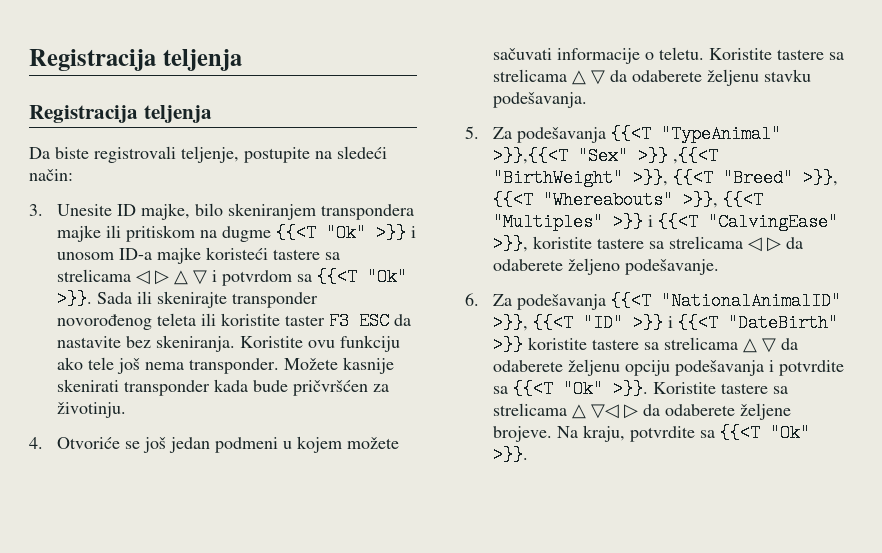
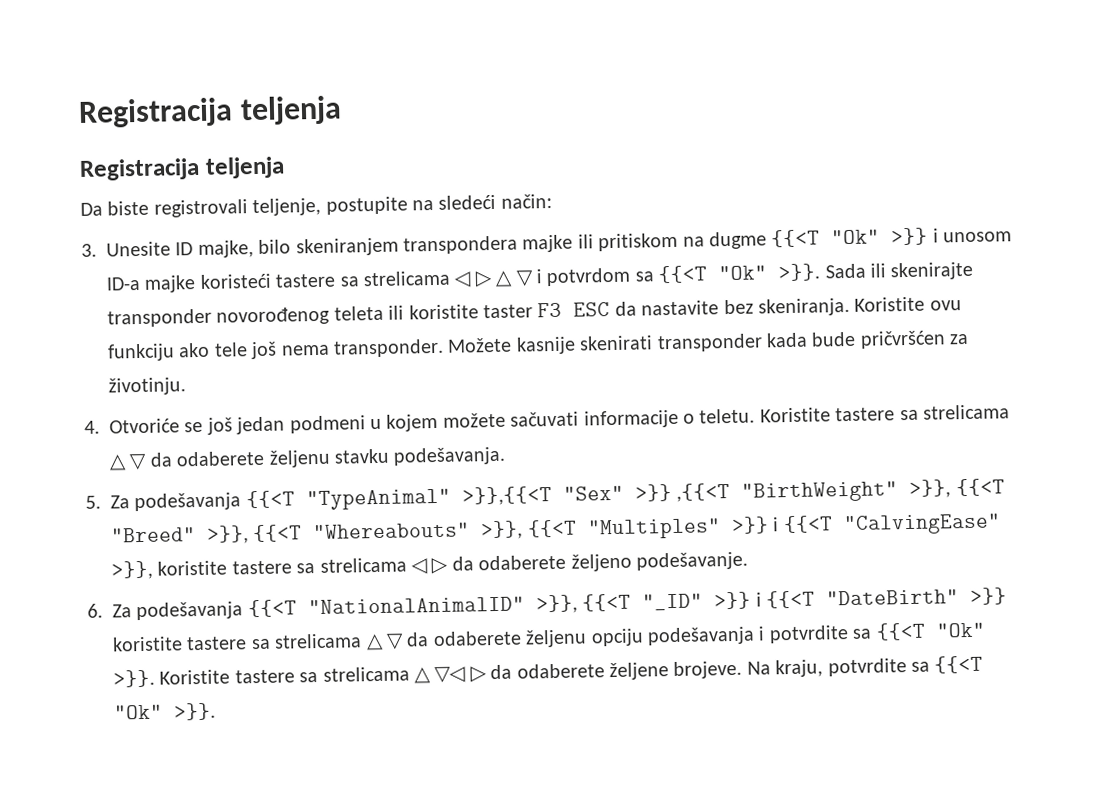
- 6. Za podešavanja {{<T "NationalAnimalID" >}}, {{<T "ID" >}} i {{<T "DateBirth" >}} koristite tastere sa strelicama △ ▽ da odaberete željenu opciju podešavanja i potvrdite sa {{<T "Ok" >}}.
+ 6. Za podešavanja {{<T "NationalAnimalID" >}}, {{<T "_ID" >}} i {{<T "DateBirth" >}} koristite tastere sa strelicama △ ▽ da odaberete željenu opciju podešavanja i potvrdite sa {{<T "Ok" >}}.

